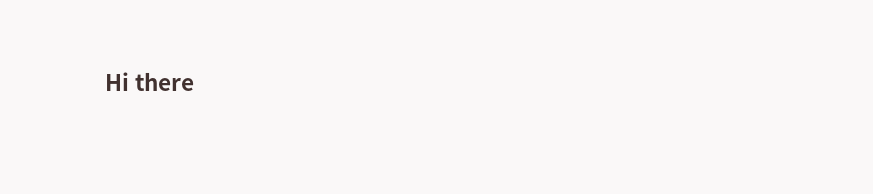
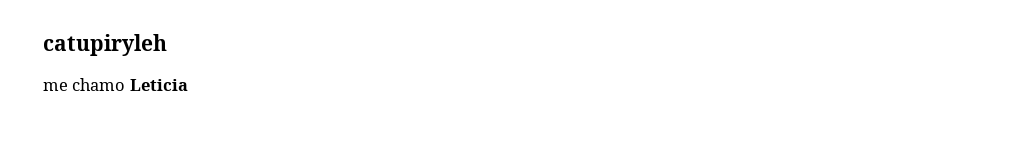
- Hi there
+ catupiryleh
+ me chamo Leticia

